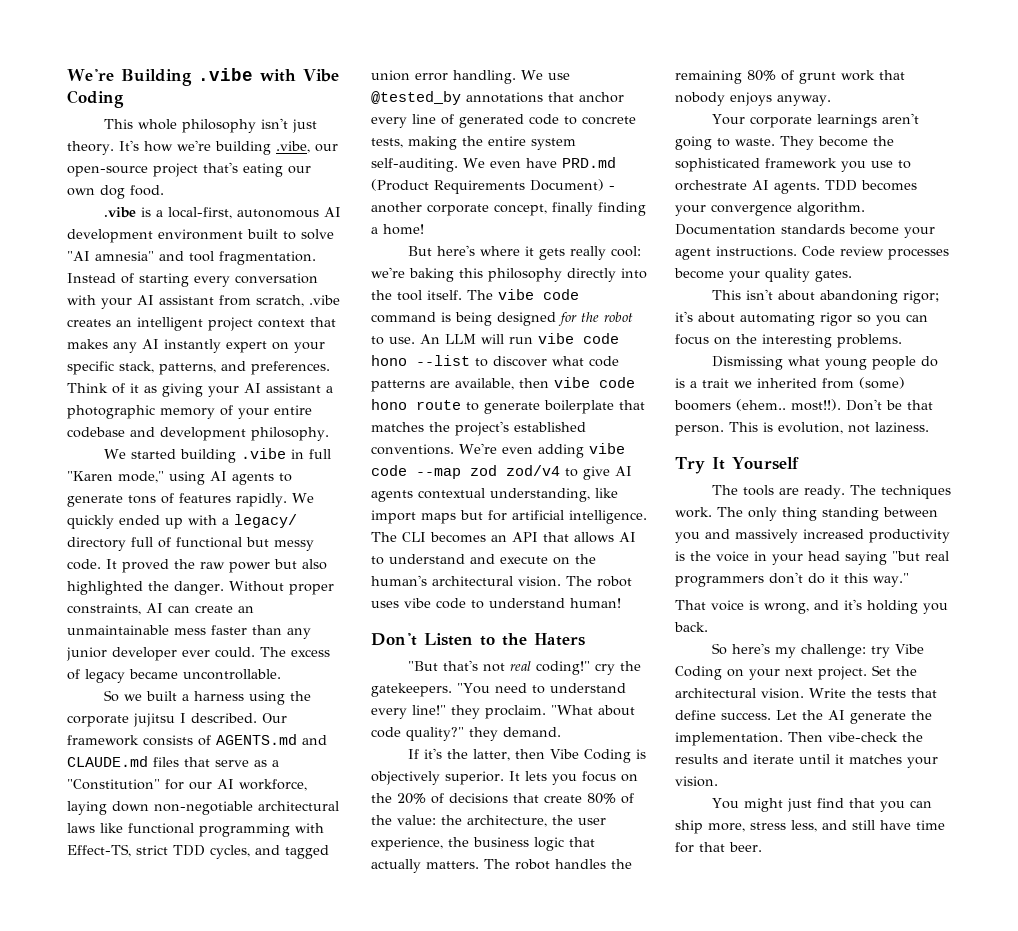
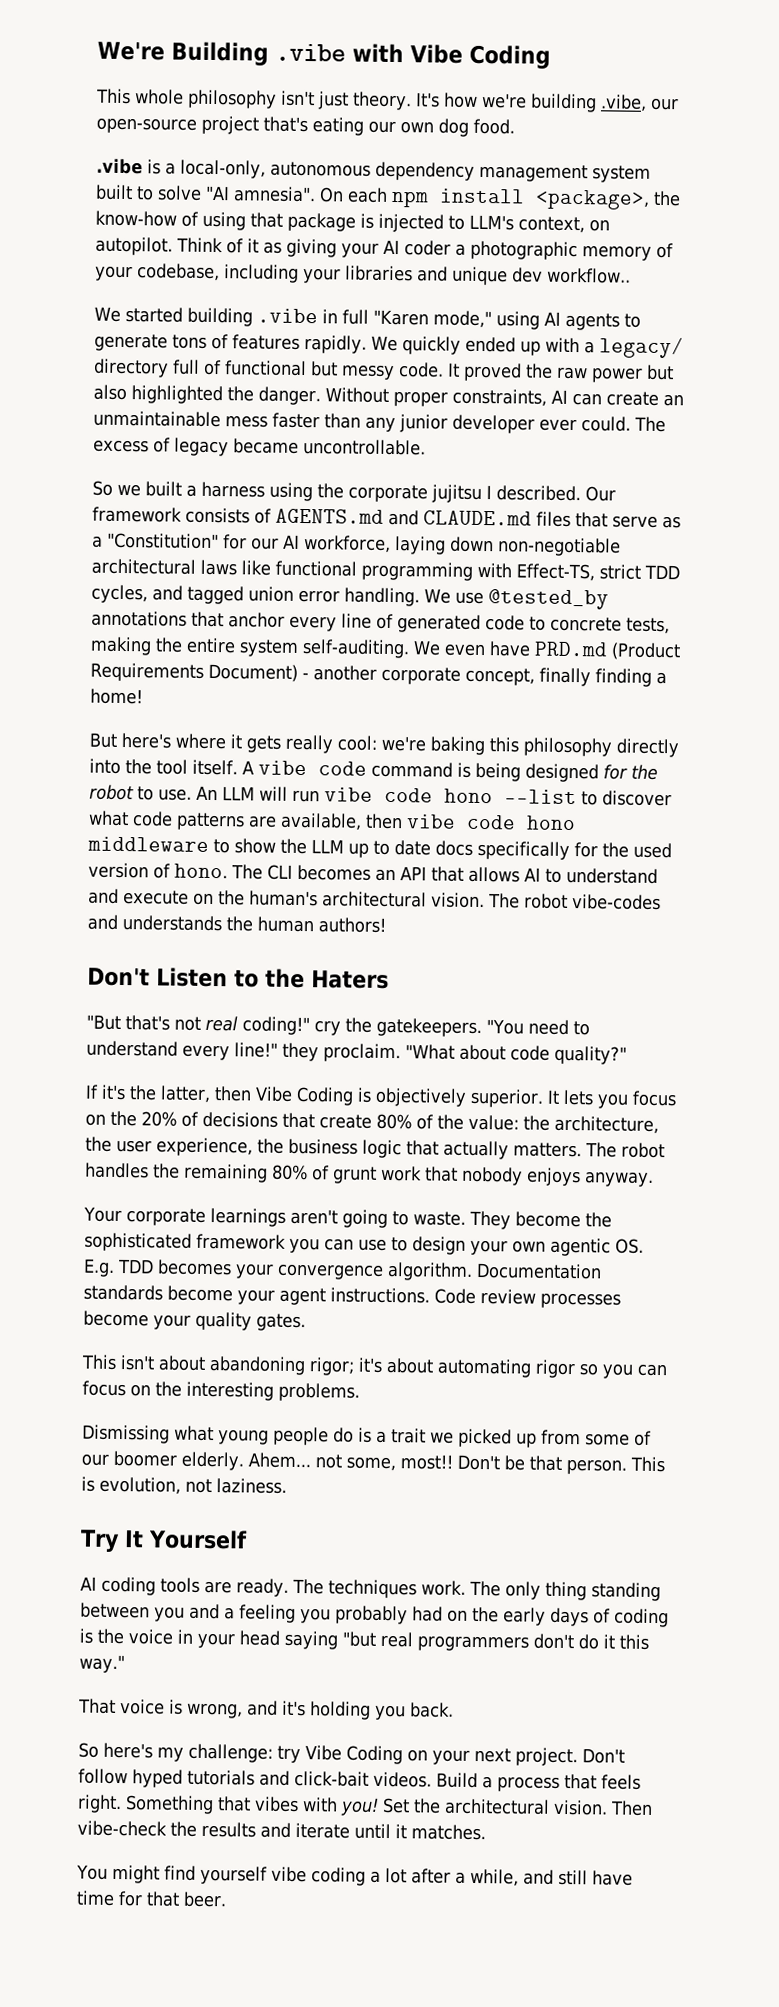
- .vibe is a local-first, autonomous AI development environment built to solve "AI amnesia" and tool fragmentation. Instead of starting every conversation with your AI assistant from scratch, .vibe creates an intelligent project context that makes any AI instantly expert on your specific stack, patterns, and preferences.
+ .vibe is a local-only, autonomous dependency management system built to solve "AI amnesia". On each npm install <package>, the know-how of using that package is injected to LLM's context, on autopilot.
- Think of it as giving your AI assistant a photographic memory of your entire codebase and development philosophy.
+ Think of it as giving your AI coder a photographic memory of your codebase, including your libraries and unique dev workflow..
- The vibe code command is being designed for the robot to use.
+ A vibe code command is being designed for the robot to use.
- An LLM will run vibe code hono --list to discover what code patterns are available, then vibe code hono route to generate boilerplate that matches the project's established conventions. We're even adding vibe code --map zod zod/v4 to give AI agents contextual understanding, like import maps but for artificial intelligence.
+ An LLM will run vibe code hono --list to discover what code patterns are available, then vibe code hono middleware to show the LLM up to date docs specifically for the used version of hono.
- The robot uses vibe code to understand human!
+ The robot vibe-codes and understands the human authors!
- "What about code quality?" they demand.
+ "What about code quality?"
- They become the sophisticated framework you use to orchestrate AI agents. TDD becomes your convergence algorithm.
+ They become the sophisticated framework you can use to design your own agentic OS. E.g. TDD becomes your convergence algorithm.
- Dismissing what young people do is a trait we inherited from (some) boomers (ehem.. most!!).
+ Dismissing what young people do is a trait we picked up from some of our boomer elderly. Ahem... not some, most!!
- The tools are ready.
+ AI coding tools are ready.
- The only thing standing between you and massively increased productivity is the voice in your head saying "but real programmers don't do it this way."
+ The only thing standing between you and a feeling you probably had on the early days of coding is the voice in your head saying "but real programmers don't do it this way."
- Set the architectural vision. Write the tests that define success. Let the AI generate the implementation.
+ Don't follow hyped tutorials and click-bait videos. Build a process that feels right. Something that vibes with you! Set the architectural vision.
- Then vibe-check the results and iterate until it matches your vision.
+ Then vibe-check the results and iterate until it matches.
- You might just find that you can ship more, stress less, and still have time for that beer.
+ You might find yourself vibe coding a lot after a while, and still have time for that beer.

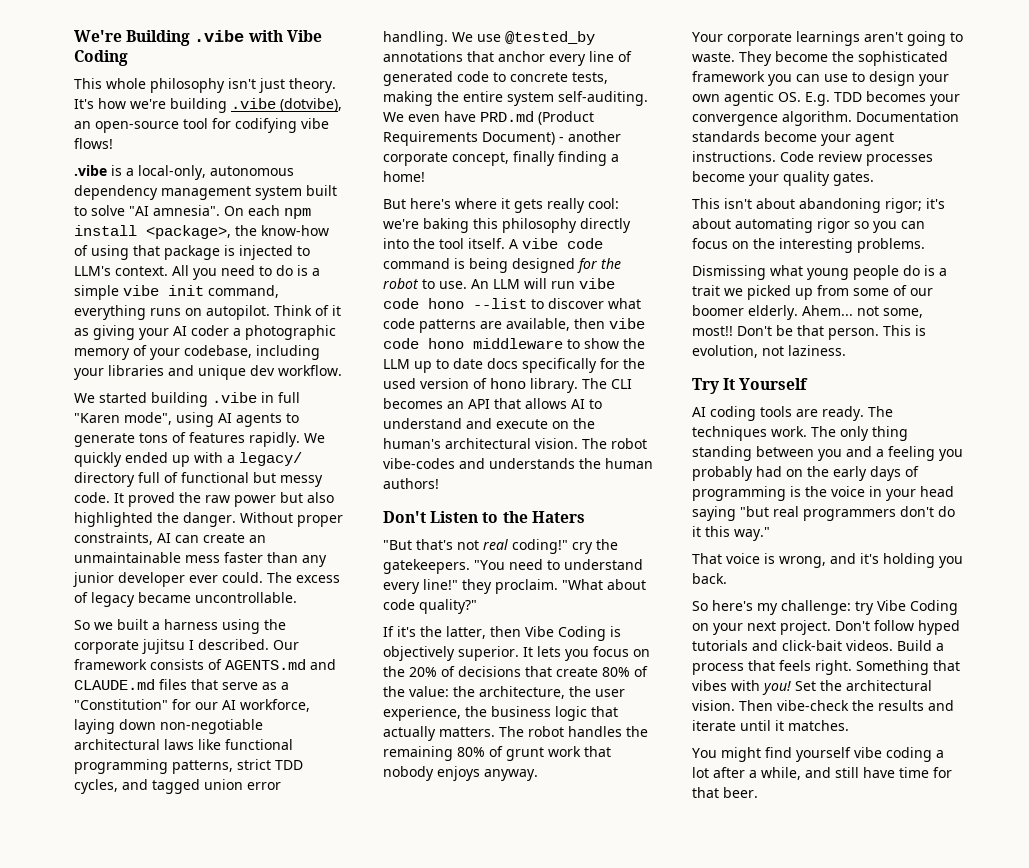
- It's how we're building .vibe, our open-source project that's eating our own dog food.
+ It's how we're building .vibe (dotvibe), an open-source tool for codifying vibe flows!
- On each npm install <package>, the know-how of using that package is injected to LLM's context, on autopilot.
+ On each npm install <package>, the know-how of using that package is injected to LLM's context. All you need to do is a simple vibe init command, everything runs on autopilot.
- Think of it as giving your AI coder a photographic memory of your codebase, including your libraries and unique dev workflow..
+ Think of it as giving your AI coder a photographic memory of your codebase, including your libraries and unique dev workflow.
- We started building .vibe in full "Karen mode," using AI agents to generate tons of features rapidly.
+ We started building .vibe in full "Karen mode", using AI agents to generate tons of features rapidly.
- Our framework consists of AGENTS.md and CLAUDE.md files that serve as a "Constitution" for our AI workforce, laying down non-negotiable architectural laws like functional programming with Effect-TS, strict TDD cycles, and tagged union error handling.
+ Our framework consists of AGENTS.md and CLAUDE.md files that serve as a "Constitution" for our AI workforce, laying down non-negotiable architectural laws like functional programming patterns, strict TDD cycles, and tagged union error handling.
- An LLM will run vibe code hono --list to discover what code patterns are available, then vibe code hono middleware to show the LLM up to date docs specifically for the used version of hono.
+ An LLM will run vibe code hono --list to discover what code patterns are available, then vibe code hono middleware to show the LLM up to date docs specifically for the used version of hono library.
- The only thing standing between you and a feeling you probably had on the early days of coding is the voice in your head saying "but real programmers don't do it this way."
+ The only thing standing between you and a feeling you probably had on the early days of programming is the voice in your head saying "but real programmers don't do it this way."

